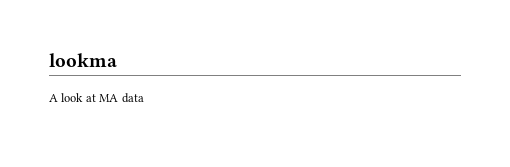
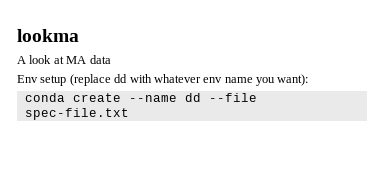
+ Env setup (replace dd with whatever env name you want):
+ conda create --name dd --file spec-file.txt

